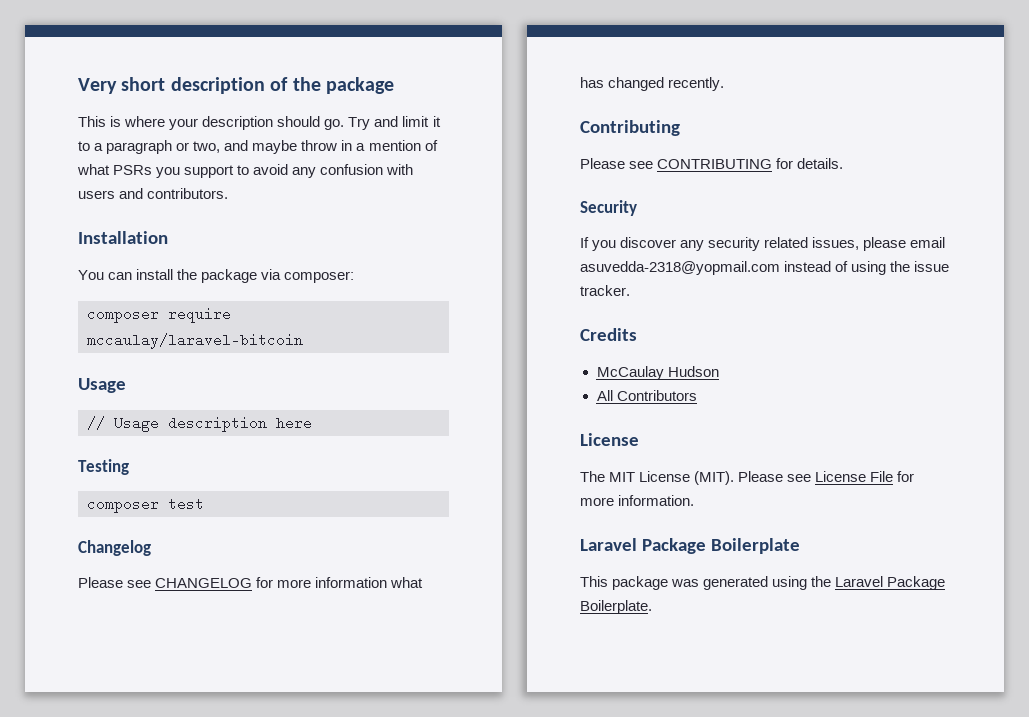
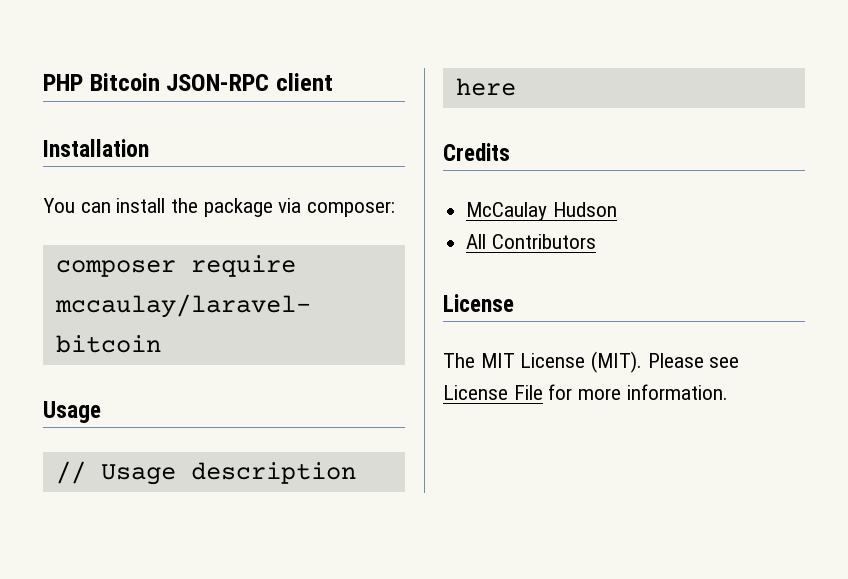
- Very short description of the package
- This is where your description should go. Try and limit it to a paragraph or two, and maybe throw in a mention of what PSRs you support to avoid any confusion with users and contributors.
+ PHP Bitcoin JSON-RPC client
- Testing
- composer test
- Changelog
- Please see CHANGELOG for more information what has changed recently.
- Contributing
- Please see CONTRIBUTING for details.
- Security
- If you discover any security related issues, please email asuvedda-2318@yopmail.com instead of using the issue tracker.
- Laravel Package Boilerplate
- This package was generated using the Laravel Package Boilerplate.

